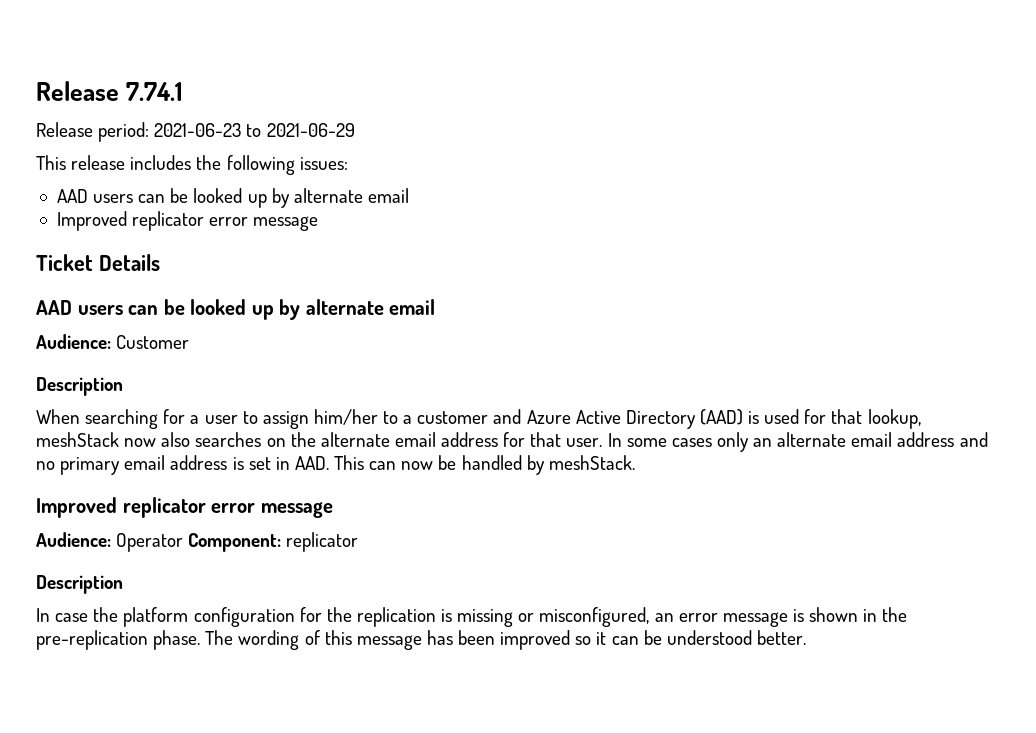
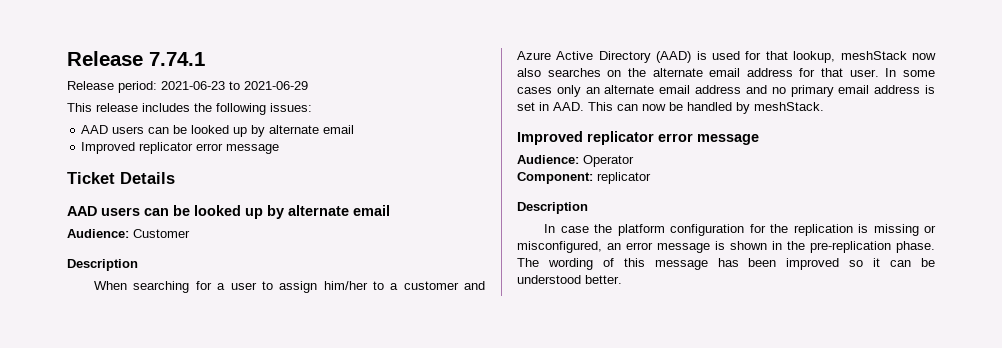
- Audience: Operator Component: replicator
+ Audience: Operator
+ Component: replicator

